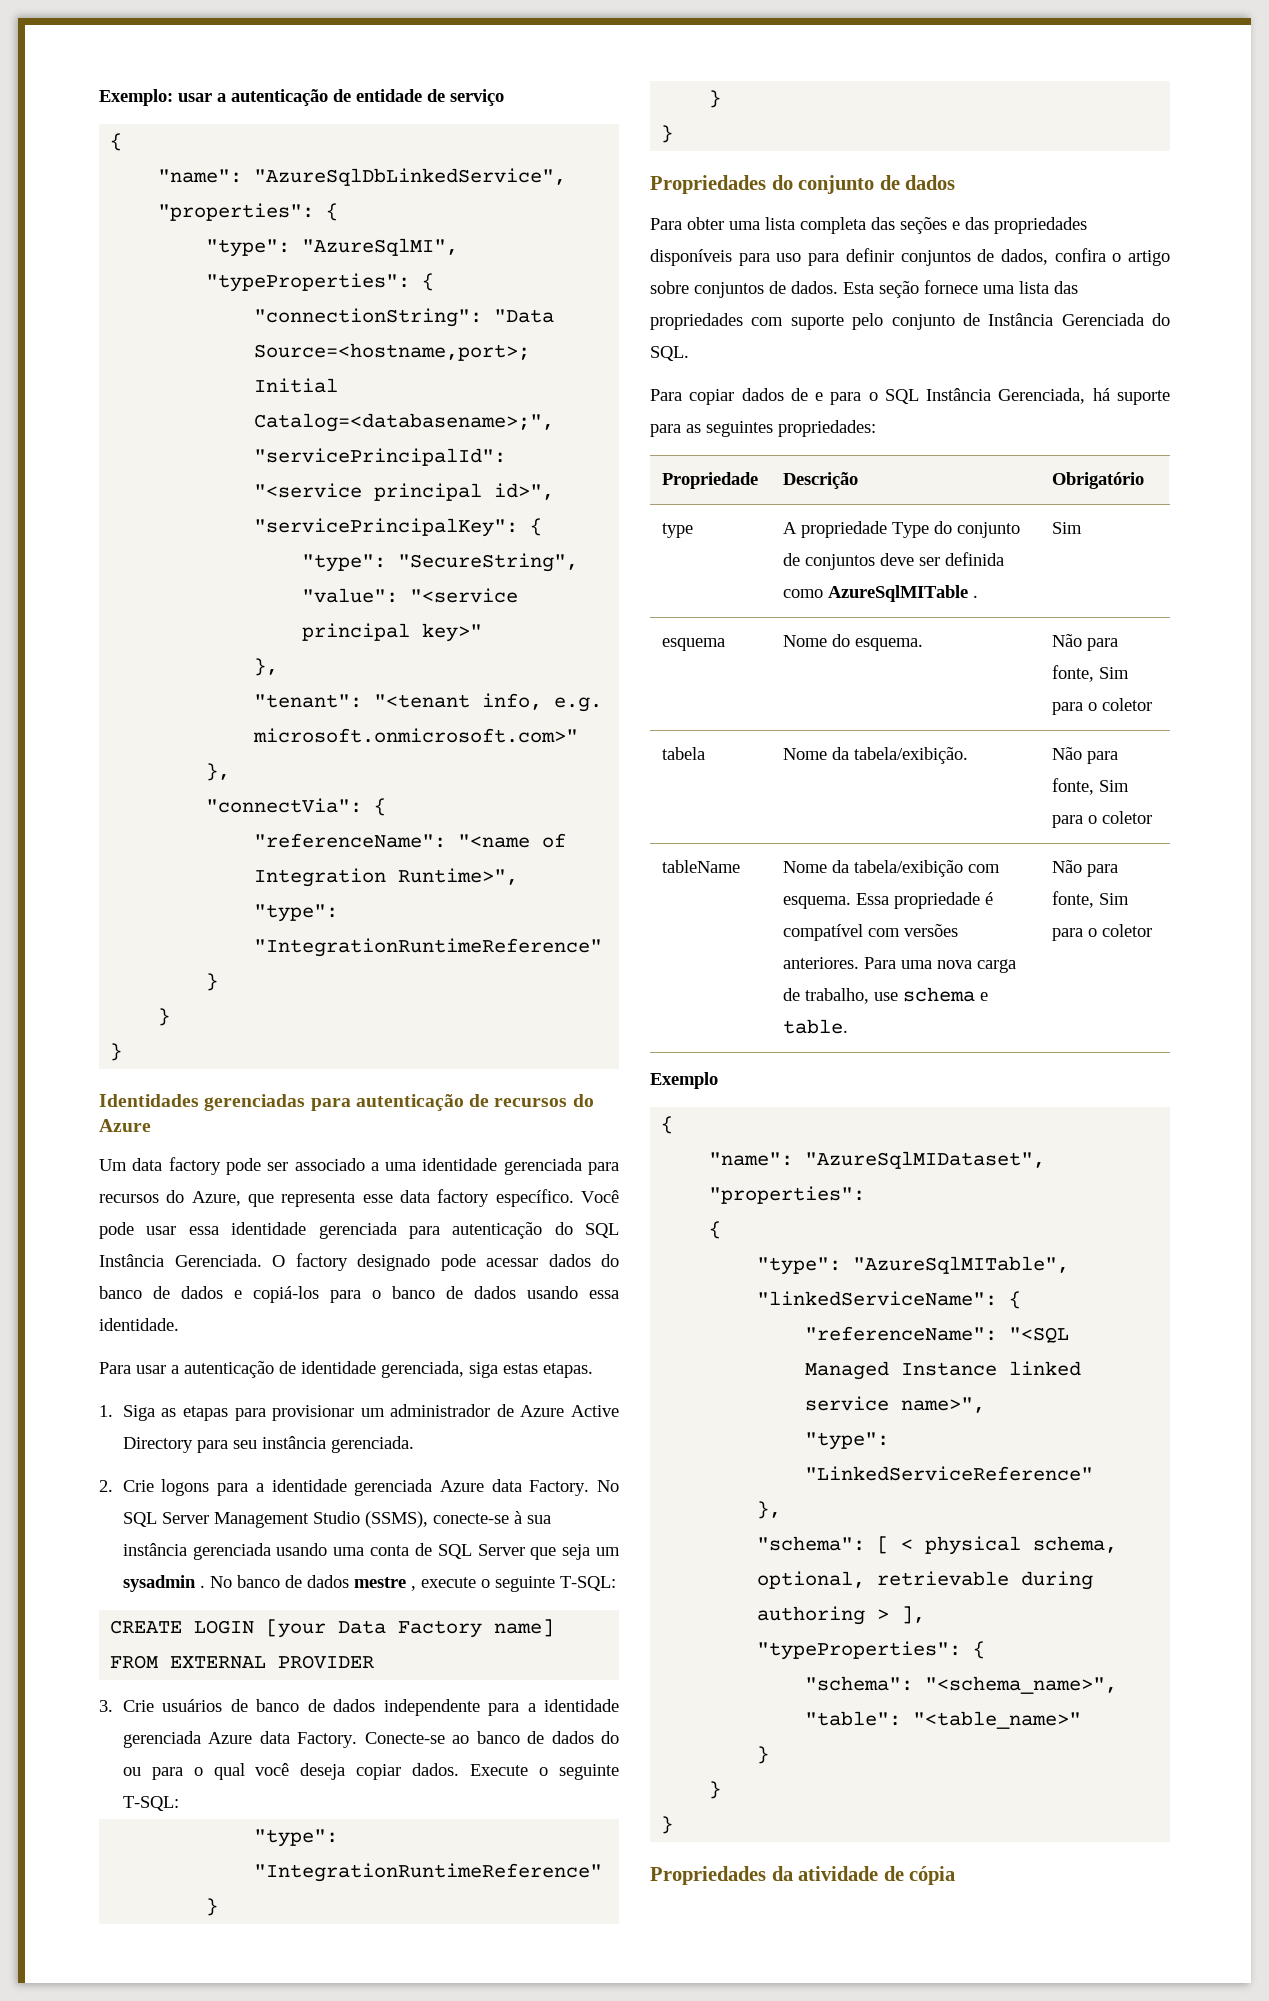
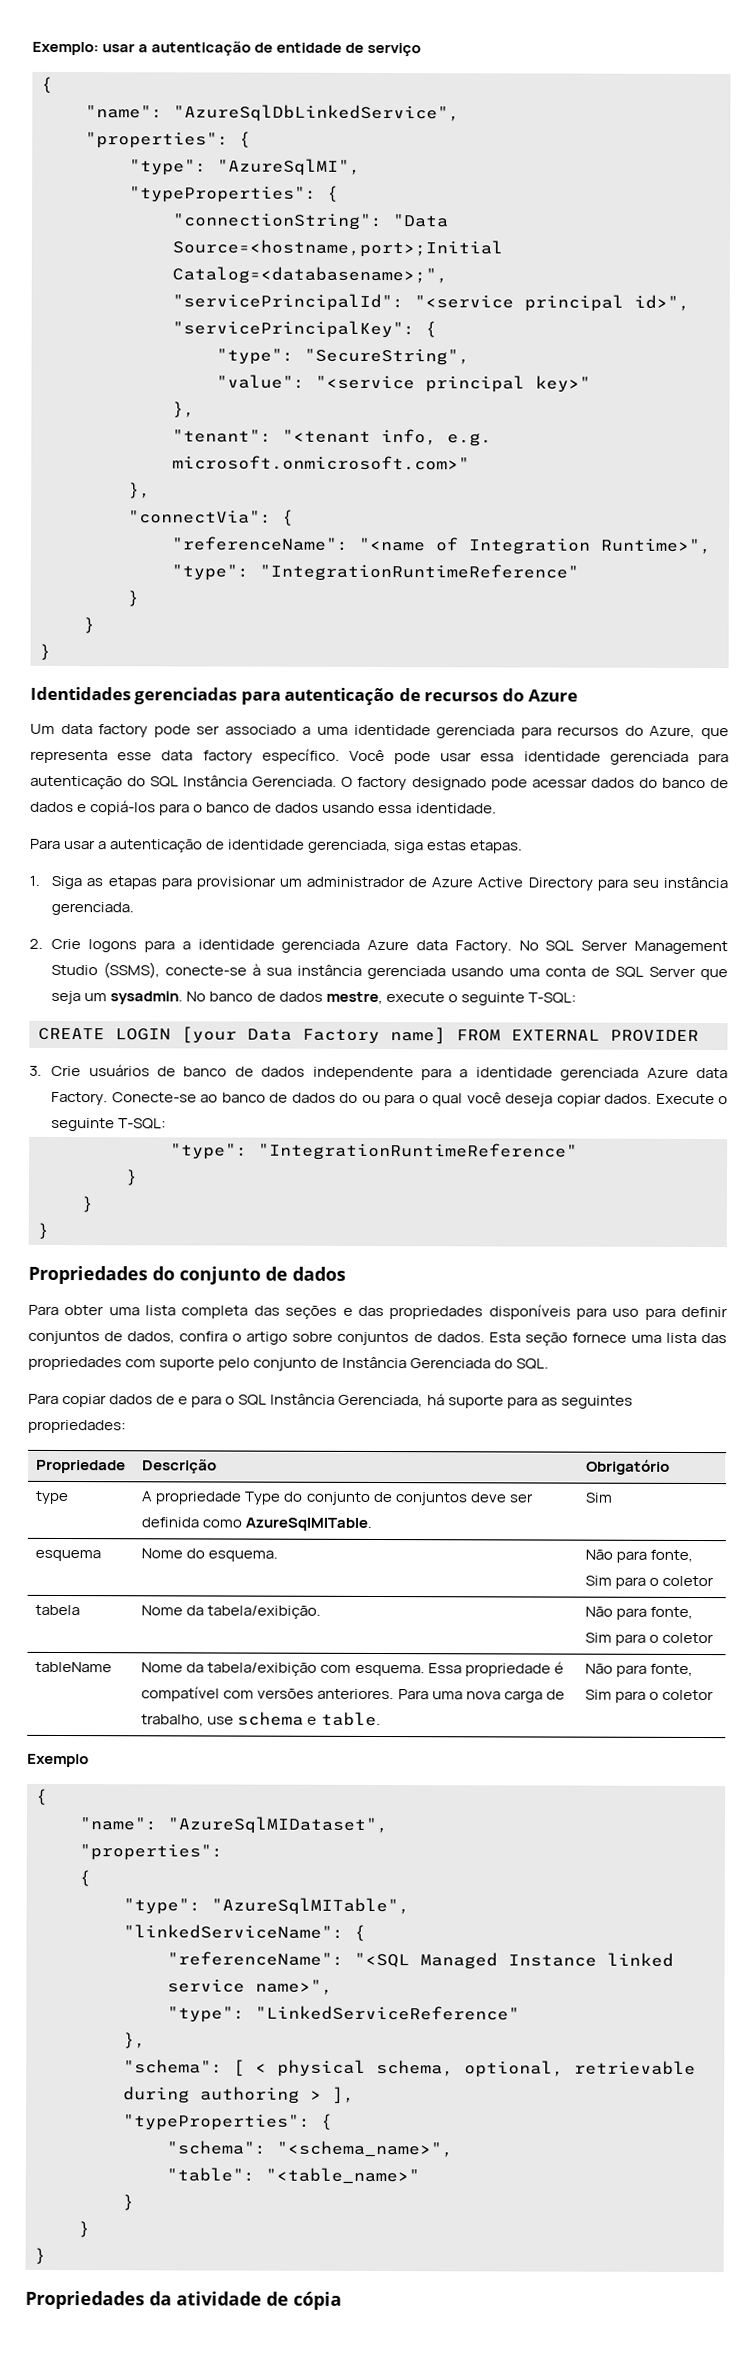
- No SQL Server Management Studio (SSMS), conecte-se à sua instância gerenciada usando uma conta de SQL Server que seja um sysadmin .
+ No SQL Server Management Studio (SSMS), conecte-se à sua instância gerenciada usando uma conta de SQL Server que seja um sysadmin.
- No banco de dados mestre , execute o seguinte T-SQL:
+ No banco de dados mestre, execute o seguinte T-SQL:
- type | A propriedade Type do conjunto de conjuntos deve ser definida como AzureSqlMITable . | Sim
+ type | A propriedade Type do conjunto de conjuntos deve ser definida como AzureSqlMITable. | Sim

